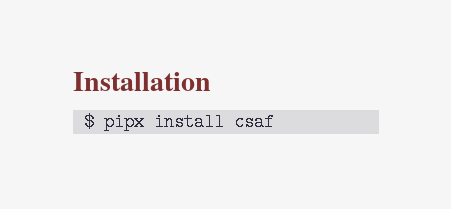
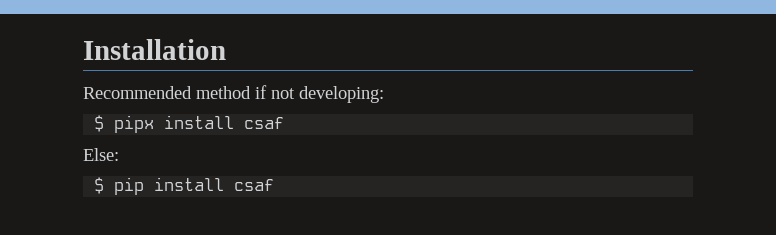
+ Recommended method if not developing:
+ Else:
+ $ pip install csaf

